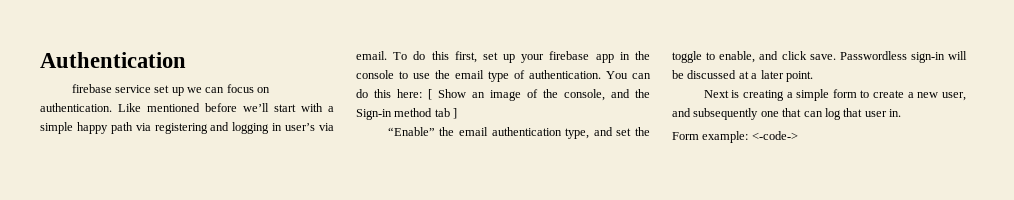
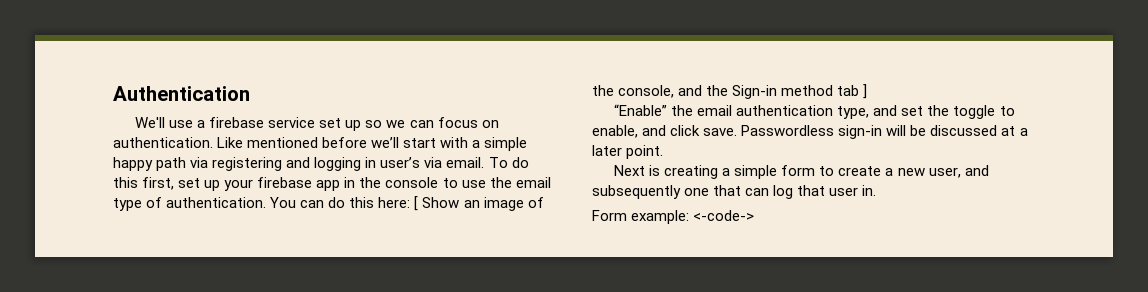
- firebase service set up we can focus on authentication.
+ We'll use a firebase service set up so we can focus on authentication.

